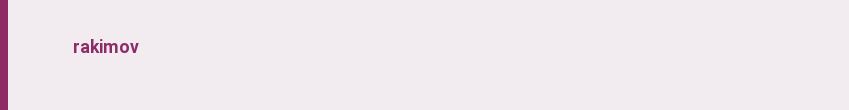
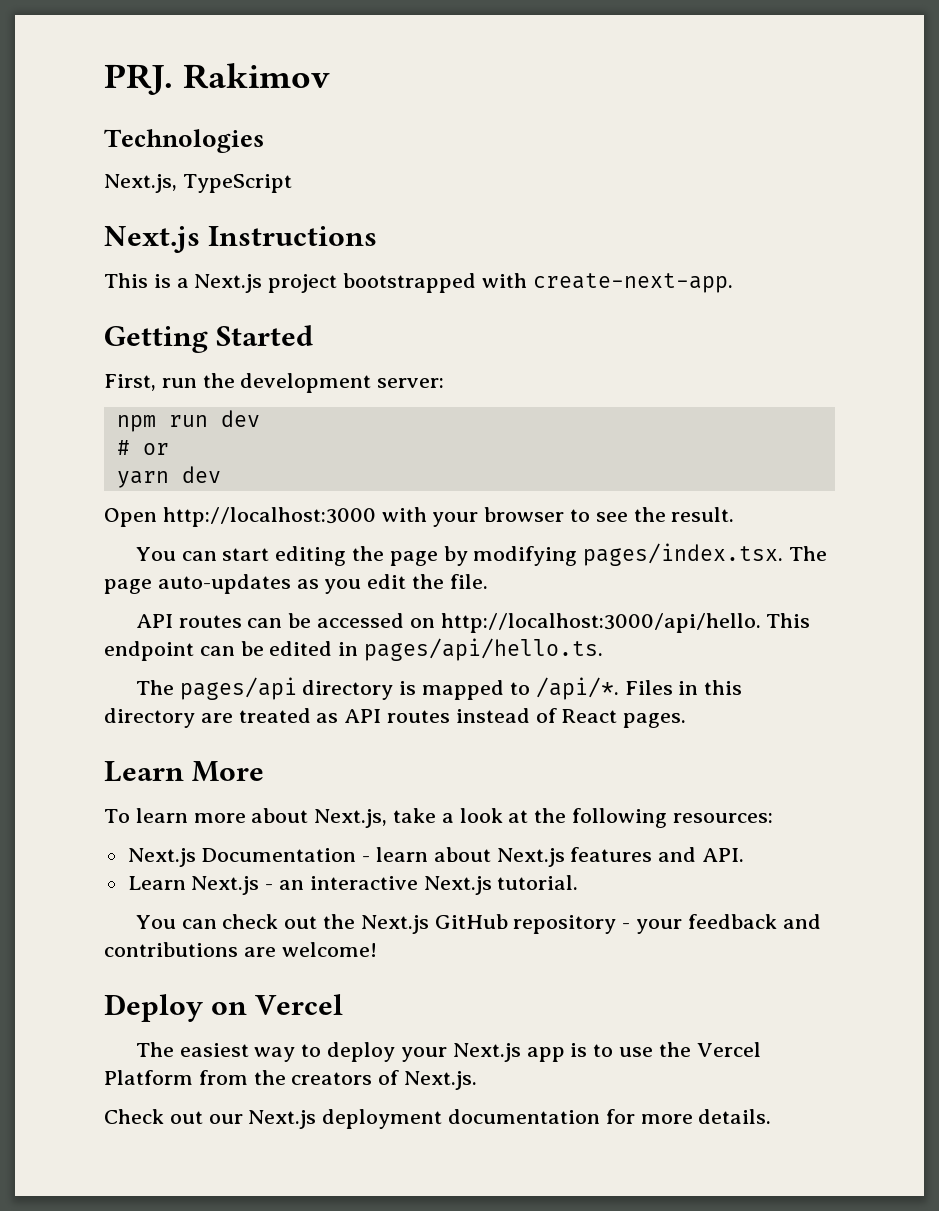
- rakimov
+ PRJ. Rakimov
+ Technologies
+ Next.js, TypeScript
+ Next.js Instructions
+ This is a Next.js project bootstrapped with create-next-app.
+ Getting Started
+ First, run the development server:
+ npm run dev
+ # or
+ yarn dev
+ Open http://localhost:3000 with your browser to see the result.
+ You can start editing the page by modifying pages/index.tsx. The page auto-updates as you edit the file.
+ API routes can be accessed on http://localhost:3000/api/hello. This endpoint can be edited in pages/api/hello.ts.
+ The pages/api directory is mapped to /api/*. Files in this directory are treated as API routes instead of React pages.
+ Learn More
+ To learn more about Next.js, take a look at the following resources:
+ Next.js Documentation - learn about Next.js features and API.
+ Learn Next.js - an interactive Next.js tutorial.
+ You can check out the Next.js GitHub repository - your feedback and contributions are welcome!
+ Deploy on Vercel
+ The easiest way to deploy your Next.js app is to use the Vercel Platform from the creators of Next.js.
+ Check out our Next.js deployment documentation for more details.

